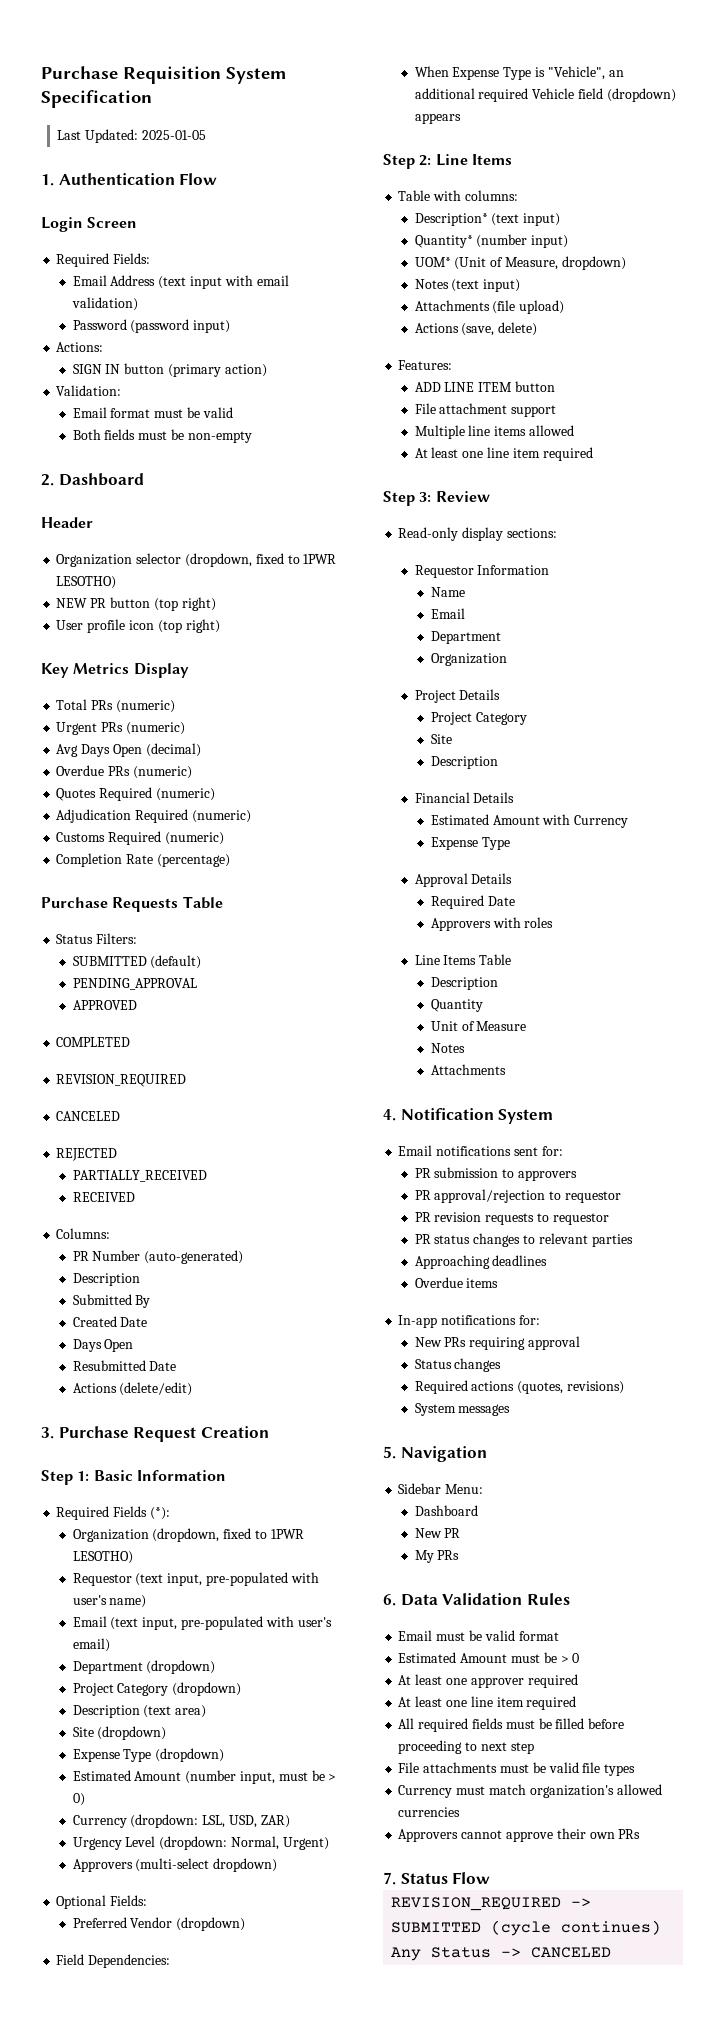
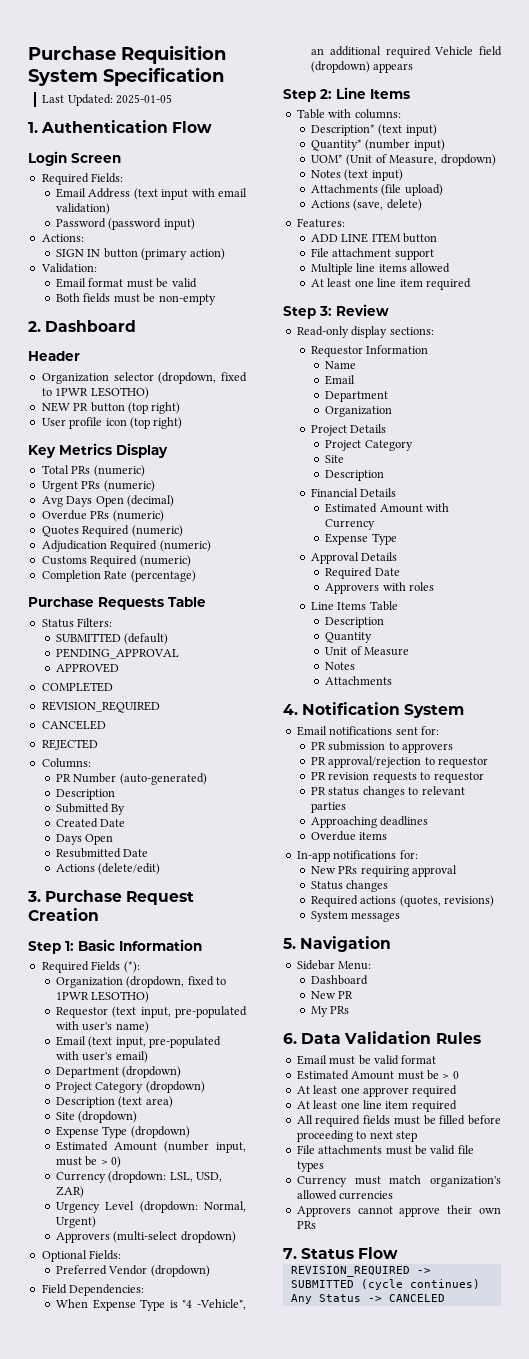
- PARTIALLY_RECEIVED
- RECEIVED
- When Expense Type is "Vehicle", an additional required Vehicle field (dropdown) appears
+ When Expense Type is "4 -Vehicle", an additional required Vehicle field (dropdown) appears

